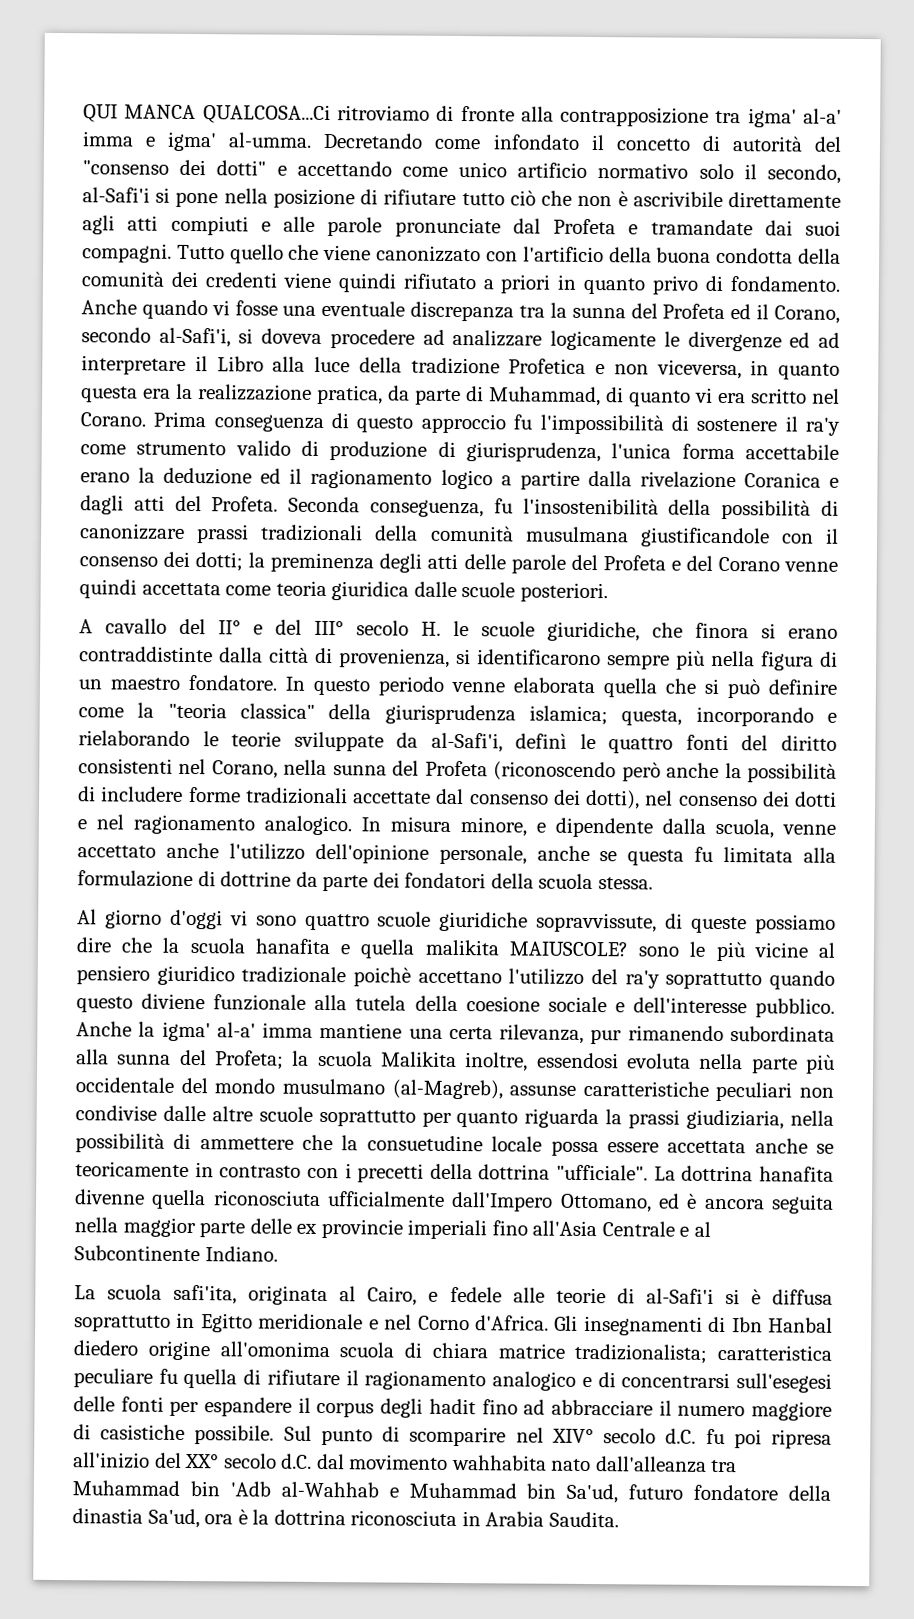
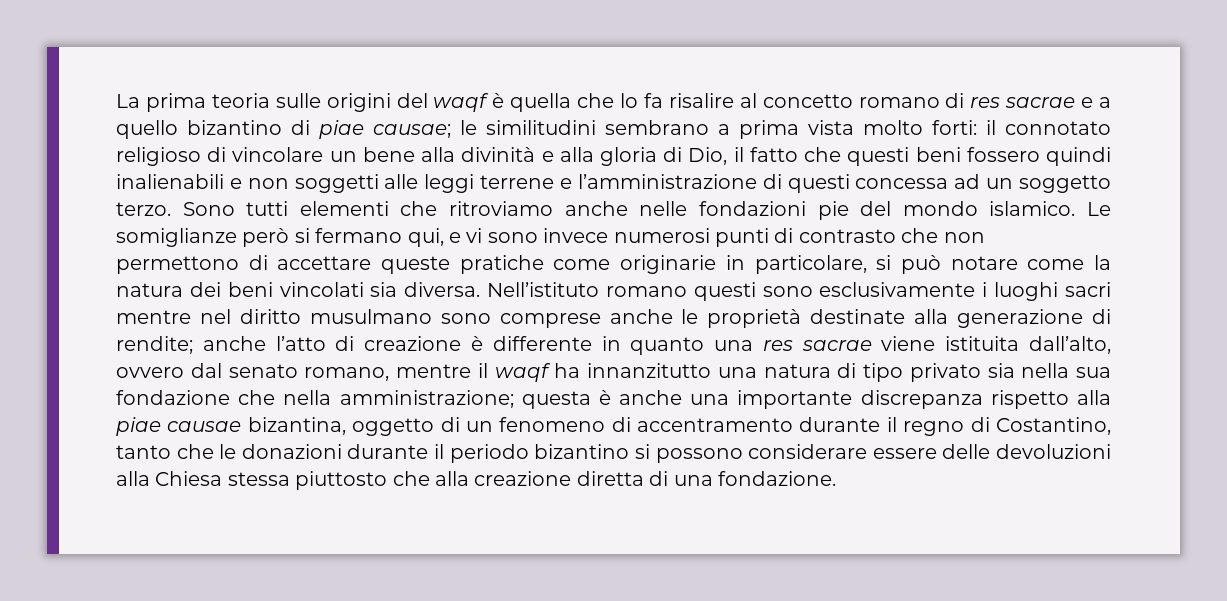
- QUI MANCA QUALCOSA...Ci ritroviamo di fronte alla contrapposizione tra igma' al-a' imma e igma' al-umma. Decretando come infondato il concetto di autorità del "consenso dei dotti" e accettando come unico artificio normativo solo il secondo, al-Safi'i si pone nella posizione di rifiutare tutto ciò che non è ascrivibile direttamente agli atti compiuti e alle parole pronunciate dal Profeta e tramandate dai suoi compagni. Tutto quello che viene canonizzato con l'artificio della buona condotta della comunità dei credenti viene quindi rifiutato a priori in quanto privo di fondamento. Anche quando vi fosse una eventuale discrepanza tra la sunna del Profeta ed il Corano, secondo al-Safi'i, si doveva procedere ad analizzare logicamente le divergenze ed ad interpretare il Libro alla luce della tradizione Profetica e non viceversa, in quanto questa era la realizzazione pratica, da parte di Muhammad, di quanto vi era scritto nel Corano. Prima conseguenza di questo approccio fu l'impossibilità di sostenere il ra'y come strumento valido di produzione di giurisprudenza, l'unica forma accettabile erano la deduzione ed il ragionamento logico a partire dalla rivelazione Coranica e dagli atti del Profeta. Seconda conseguenza, fu l'insostenibilità della possibilità di canonizzare prassi tradizionali della comunità musulmana giustificandole con il consenso dei dotti; la preminenza degli atti delle parole del Profeta e del Corano venne quindi accettata come teoria giuridica dalle scuole posteriori.
- A cavallo del II° e del III° secolo H. le scuole giuridiche, che finora si erano contraddistinte dalla città di provenienza, si identificarono sempre più nella figura di un maestro fondatore. In questo periodo venne elaborata quella che si può definire come la "teoria classica" della giurisprudenza islamica; questa, incorporando e rielaborando le teorie sviluppate da al-Safi'i, definì le quattro fonti del diritto consistenti nel Corano, nella sunna del Profeta (riconoscendo però anche la possibilità di includere forme tradizionali accettate dal consenso dei dotti), nel consenso dei dotti e nel ragionamento analogico. In misura minore, e dipendente dalla scuola, venne accettato anche l'utilizzo dell'opinione personale, anche se questa fu limitata alla formulazione di dottrine da parte dei fondatori della scuola stessa.
- Al giorno d'oggi vi sono quattro scuole giuridiche sopravvissute, di queste possiamo dire che la scuola hanafita e quella malikita MAIUSCOLE? sono le più vicine al pensiero giuridico tradizionale poichè accettano l'utilizzo del ra'y soprattutto quando questo diviene funzionale alla tutela della coesione sociale e dell'interesse pubblico. Anche la igma' al-a' imma mantiene una certa rilevanza, pur rimanendo subordinata alla sunna del Profeta; la scuola Malikita inoltre, essendosi evoluta nella parte più occidentale del mondo musulmano (al-Magreb), assunse caratteristiche peculiari non condivise dalle altre scuole soprattutto per quanto riguarda la prassi giudiziaria, nella possibilità di ammettere che la consuetudine locale possa essere accettata anche se teoricamente in contrasto con i precetti della dottrina "ufficiale". La dottrina hanafita divenne quella riconosciuta ufficialmente dall'Impero Ottomano, ed è ancora seguita nella maggior parte delle ex provincie imperiali fino all'Asia Centrale e al Subcontinente Indiano.
- La scuola safi'ita, originata al Cairo, e fedele alle teorie di al-Safi'i si è diffusa soprattutto in Egitto meridionale e nel Corno d'Africa. Gli insegnamenti di Ibn Hanbal diedero origine all'omonima scuola di chiara matrice tradizionalista; caratteristica peculiare fu quella di rifiutare il ragionamento analogico e di concentrarsi sull'esegesi delle fonti per espandere il corpus degli hadit fino ad abbracciare il numero maggiore di casistiche possibile. Sul punto di scomparire nel XIV° secolo d.C. fu poi ripresa all'inizio del XX° secolo d.C. dal movimento wahhabita nato dall'alleanza tra Muhammad bin 'Adb al-Wahhab e Muhammad bin Sa'ud, futuro fondatore della dinastia Sa'ud, ora è la dottrina riconosciuta in Arabia Saudita.
+ La prima teoria sulle origini del waqf è quella che lo fa risalire al concetto romano di res sacrae e a quello bizantino di piae causae; le similitudini sembrano a prima vista molto forti: il connotato religioso di vincolare un bene alla divinità e alla gloria di Dio, il fatto che questi beni fossero quindi inalienabili e non soggetti alle leggi terrene e l’amministrazione di questi concessa ad un soggetto terzo. Sono tutti elementi che ritroviamo anche nelle fondazioni pie del mondo islamico. Le somiglianze però si fermano qui, e vi sono invece numerosi punti di contrasto che non permettono di accettare queste pratiche come originarie in particolare, si può notare come la natura dei beni vincolati sia diversa. Nell’istituto romano questi sono esclusivamente i luoghi sacri mentre nel diritto musulmano sono comprese anche le proprietà destinate alla generazione di rendite; anche l’atto di creazione è differente in quanto una res sacrae viene istituita dall’alto, ovvero dal senato romano, mentre il waqf ha innanzitutto una natura di tipo privato sia nella sua fondazione che nella amministrazione; questa è anche una importante discrepanza rispetto alla piae causae bizantina, oggetto di un fenomeno di accentramento durante il regno di Costantino, tanto che le donazioni durante il periodo bizantino si possono considerare essere delle devoluzioni alla Chiesa stessa piuttosto che alla creazione diretta di una fondazione.

